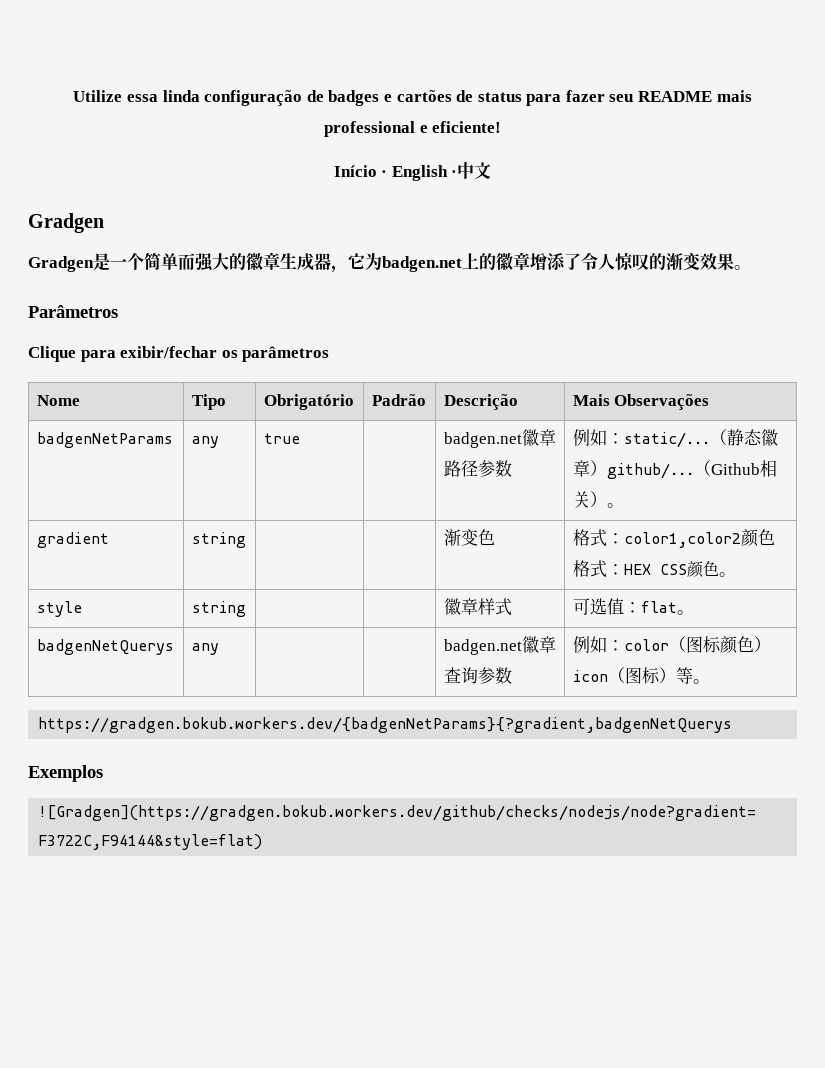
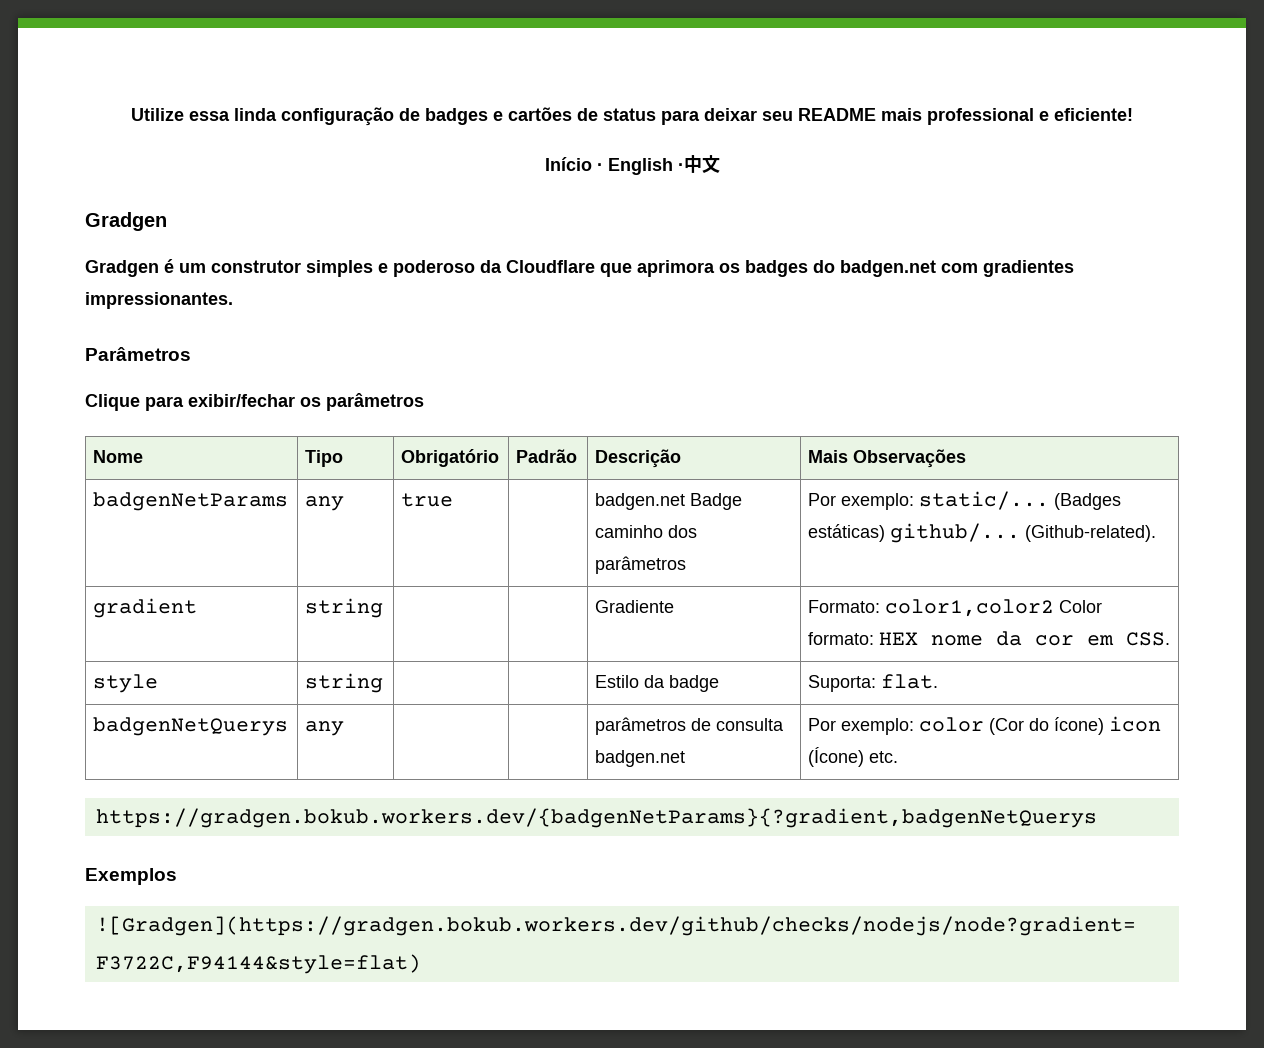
- Utilize essa linda configuração de badges e cartões de status para fazer seu README mais professional e eficiente!
+ Utilize essa linda configuração de badges e cartões de status para deixar seu README mais professional e eficiente!
- Gradgen是一个简单而强大的徽章生成器，它为badgen.net上的徽章增添了令人惊叹的渐变效果。
+ Gradgen é um construtor simples e poderoso da Cloudflare que aprimora os badges do badgen.net com gradientes impressionantes.
- badgenNetParams | any | true | | badgen.net徽章路径参数 | 例如：static/...（静态徽章）github/...（Github相关）。
- gradient | string | | | 渐变色 | 格式：color1,color2颜色格式：HEX CSS颜色。
- style | string | | | 徽章样式 | 可选值：flat。
- badgenNetQuerys | any | | | badgen.net徽章查询参数 | 例如：color（图标颜色）icon（图标）等。
+ badgenNetParams | any | true | | badgen.net Badge caminho dos parâmetros | Por exemplo: static/... (Badges estáticas) github/... (Github-related).
+ gradient | string | | | Gradiente | Formato: color1,color2 Color formato: HEX nome da cor em CSS.
+ style | string | | | Estilo da badge | Suporta: flat.
+ badgenNetQuerys | any | | | parâmetros de consulta badgen.net | Por exemplo: color (Cor do ícone) icon (Ícone) etc.

